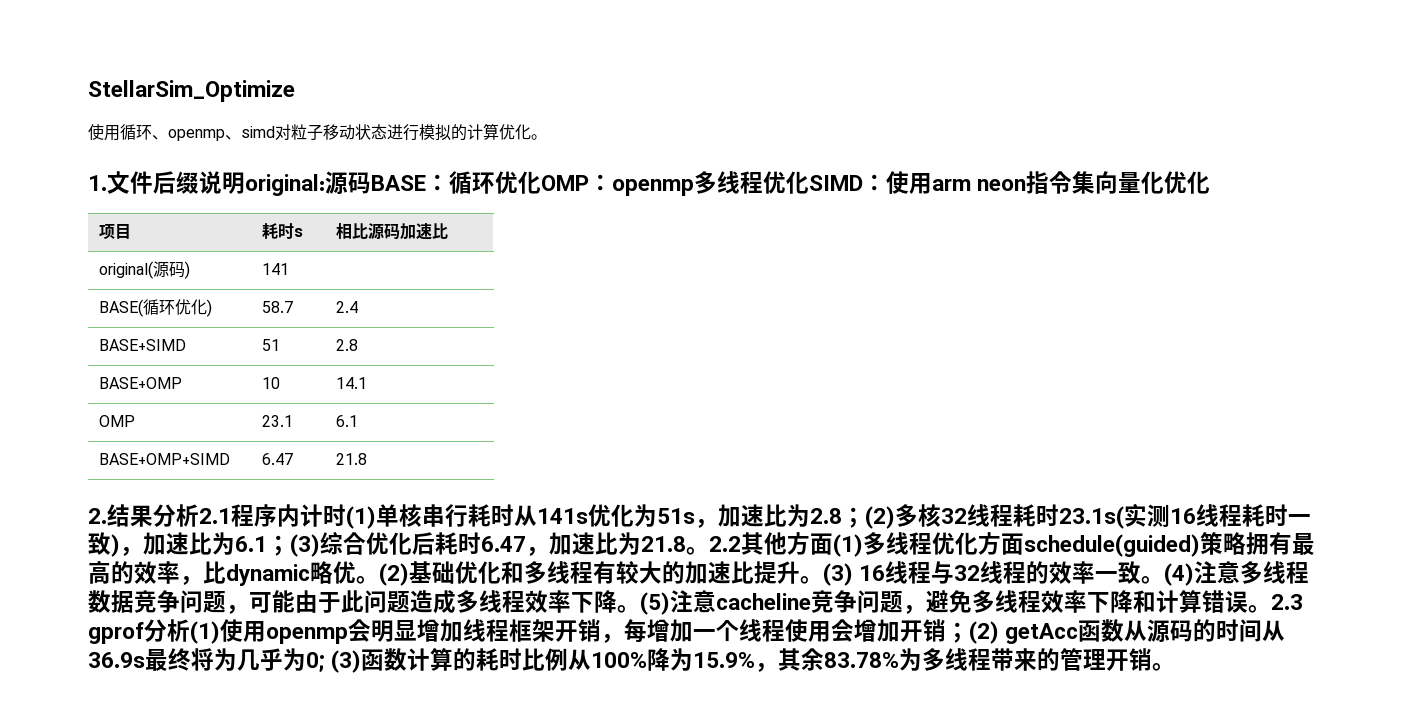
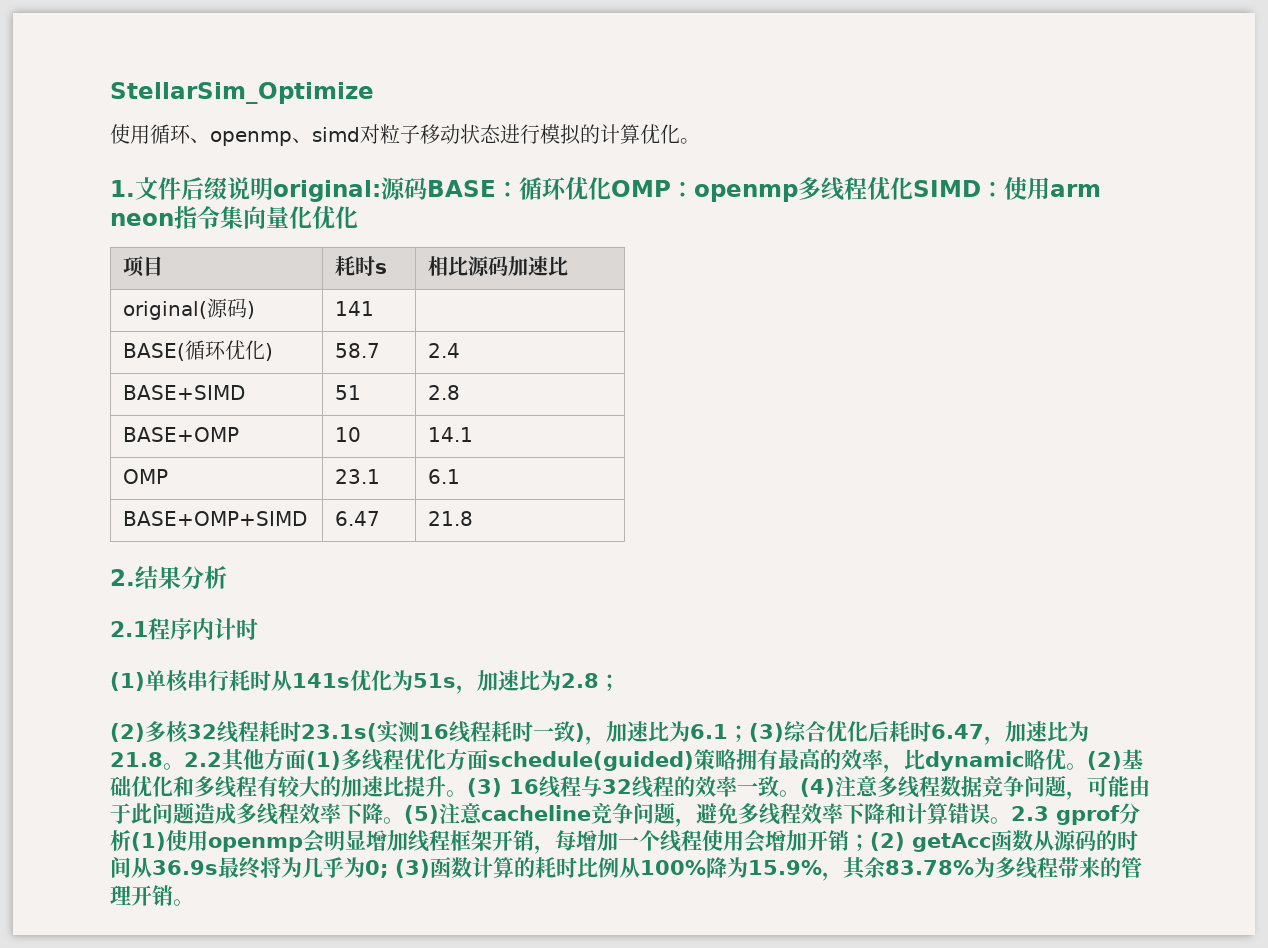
- 2.结果分析2.1程序内计时(1)单核串行耗时从141s优化为51s，加速比为2.8；(2)多核32线程耗时23.1s(实测16线程耗时一致)，加速比为6.1；(3)综合优化后耗时6.47，加速比为21.8。
+ 2.结果分析
+ 2.1程序内计时
+ (1)单核串行耗时从141s优化为51s，加速比为2.8；
+ (2)多核32线程耗时23.1s(实测16线程耗时一致)，加速比为6.1；(3)综合优化后耗时6.47，加速比为21.8。

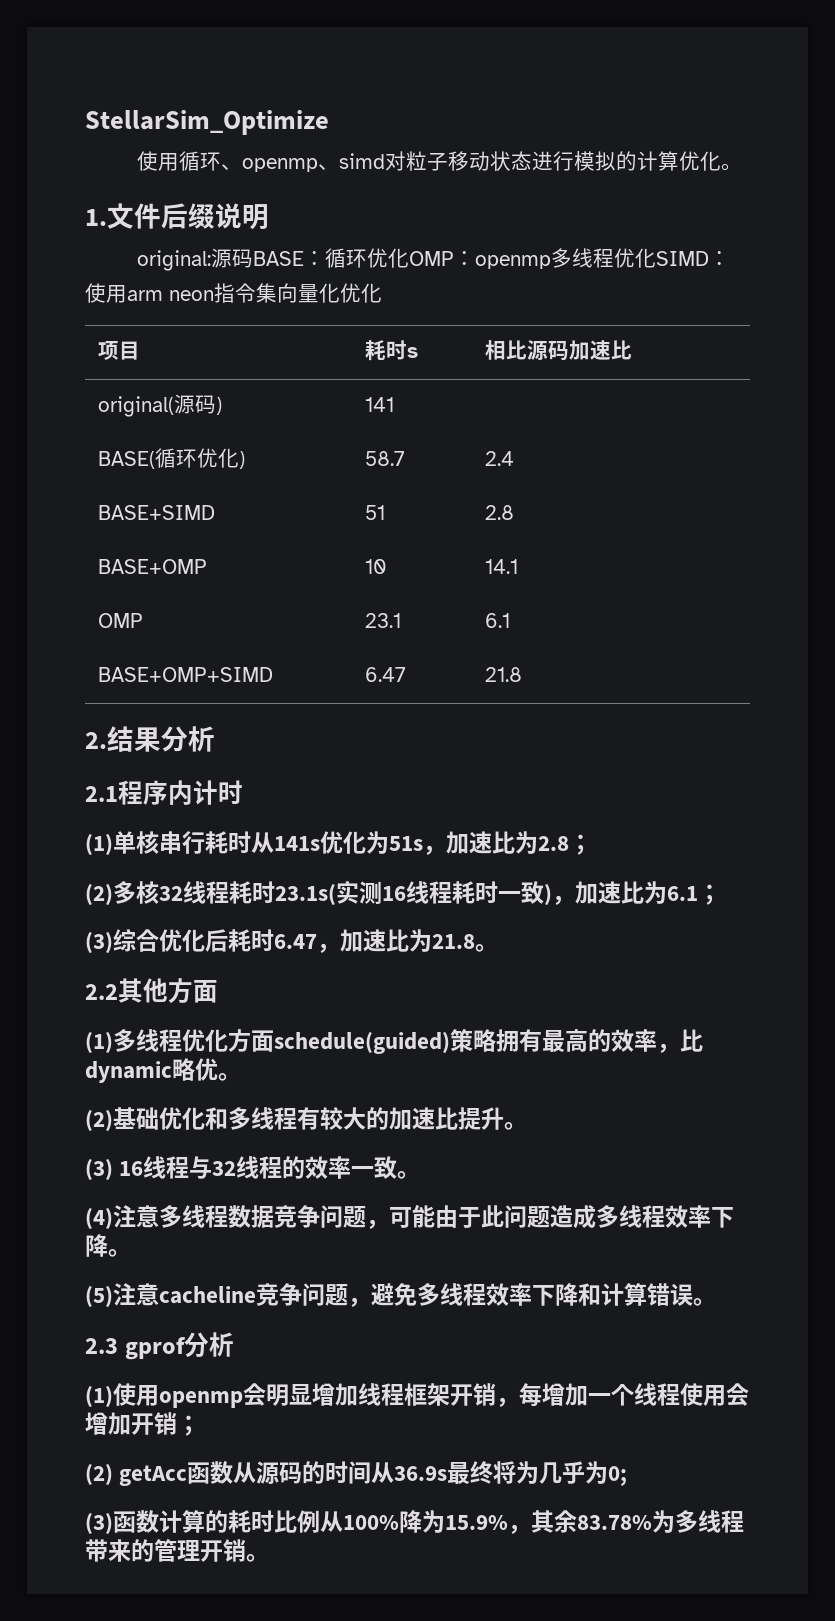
- 1.文件后缀说明original:源码BASE：循环优化OMP：openmp多线程优化SIMD：使用arm neon指令集向量化优化
+ 1.文件后缀说明
+ original:源码BASE：循环优化OMP：openmp多线程优化SIMD：使用arm neon指令集向量化优化
- (2)多核32线程耗时23.1s(实测16线程耗时一致)，加速比为6.1；(3)综合优化后耗时6.47，加速比为21.8。2.2其他方面(1)多线程优化方面schedule(guided)策略拥有最高的效率，比dynamic略优。(2)基础优化和多线程有较大的加速比提升。(3) 16线程与32线程的效率一致。(4)注意多线程数据竞争问题，可能由于此问题造成多线程效率下降。(5)注意cacheline竞争问题，避免多线程效率下降和计算错误。2.3 gprof分析(1)使用openmp会明显增加线程框架开销，每增加一个线程使用会增加开销；(2) getAcc函数从源码的时间从36.9s最终将为几乎为0; (3)函数计算的耗时比例从100%降为15.9%，其余83.78%为多线程带来的管理开销。
+ (2)多核32线程耗时23.1s(实测16线程耗时一致)，加速比为6.1；
+ (3)综合优化后耗时6.47，加速比为21.8。
+ 2.2其他方面
+ (1)多线程优化方面schedule(guided)策略拥有最高的效率，比dynamic略优。
+ (2)基础优化和多线程有较大的加速比提升。
+ (3) 16线程与32线程的效率一致。
+ (4)注意多线程数据竞争问题，可能由于此问题造成多线程效率下降。
+ (5)注意cacheline竞争问题，避免多线程效率下降和计算错误。
+ 2.3 gprof分析
+ (1)使用openmp会明显增加线程框架开销，每增加一个线程使用会增加开销；
+ (2) getAcc函数从源码的时间从36.9s最终将为几乎为0;
+ (3)函数计算的耗时比例从100%降为15.9%，其余83.78%为多线程带来的管理开销。

